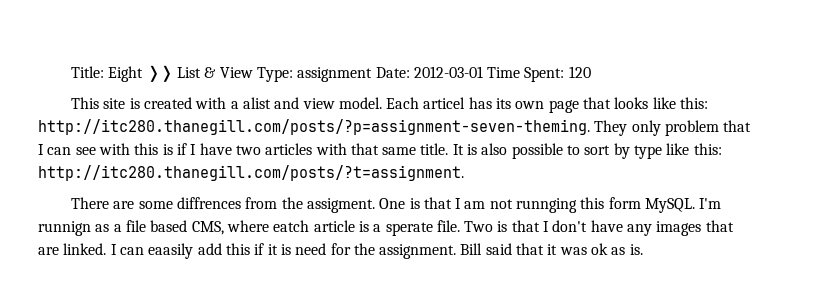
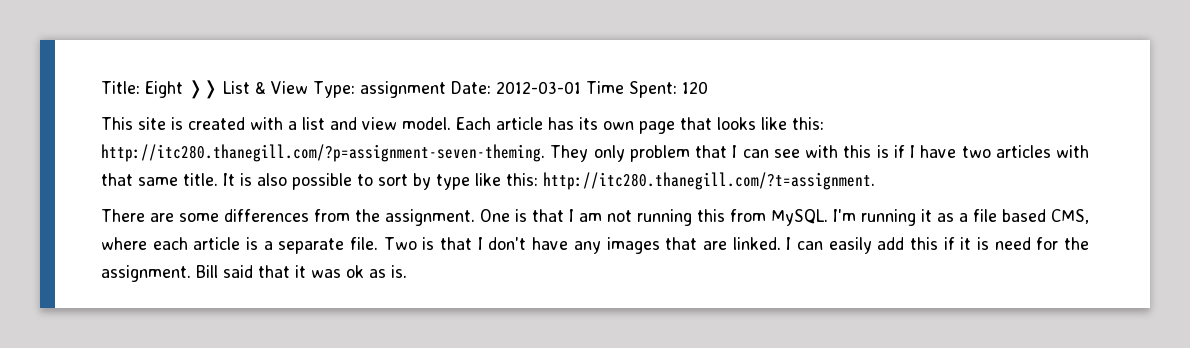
- This site is created with a alist and view model.
+ This site is created with a list and view model.
- Each articel has its own page that looks like this: http://itc280.thanegill.com/posts/?p=assignment-seven-theming. They only problem that I can see with this is if I have two articles with that same title.
+ Each article has its own page that looks like this: http://itc280.thanegill.com/?p=assignment-seven-theming. They only problem that I can see with this is if I have two articles with that same title.
- It is also possible to sort by type like this: http://itc280.thanegill.com/posts/?t=assignment.
+ It is also possible to sort by type like this: http://itc280.thanegill.com/?t=assignment.
- There are some diffrences from the assigment.
+ There are some differences from the assignment.
- One is that I am not runnging this form MySQL. I'm runnign as a file based CMS, where eatch article is a sperate file.
+ One is that I am not running this from MySQL. I'm running it as a file based CMS, where each article is a separate file.
- I can eaasily add this if it is need for the assignment.
+ I can easily add this if it is need for the assignment.

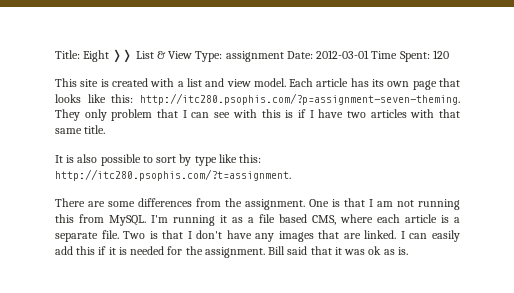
- Each article has its own page that looks like this: http://itc280.thanegill.com/?p=assignment-seven-theming. They only problem that I can see with this is if I have two articles with that same title. It is also possible to sort by type like this: http://itc280.thanegill.com/?t=assignment.
+ Each article has its own page that looks like this: http://itc280.psophis.com/?p=assignment-seven-theming. They only problem that I can see with this is if I have two articles with that same title.
+ It is also possible to sort by type like this: http://itc280.psophis.com/?t=assignment.
- I can easily add this if it is need for the assignment.
+ I can easily add this if it is needed for the assignment.

